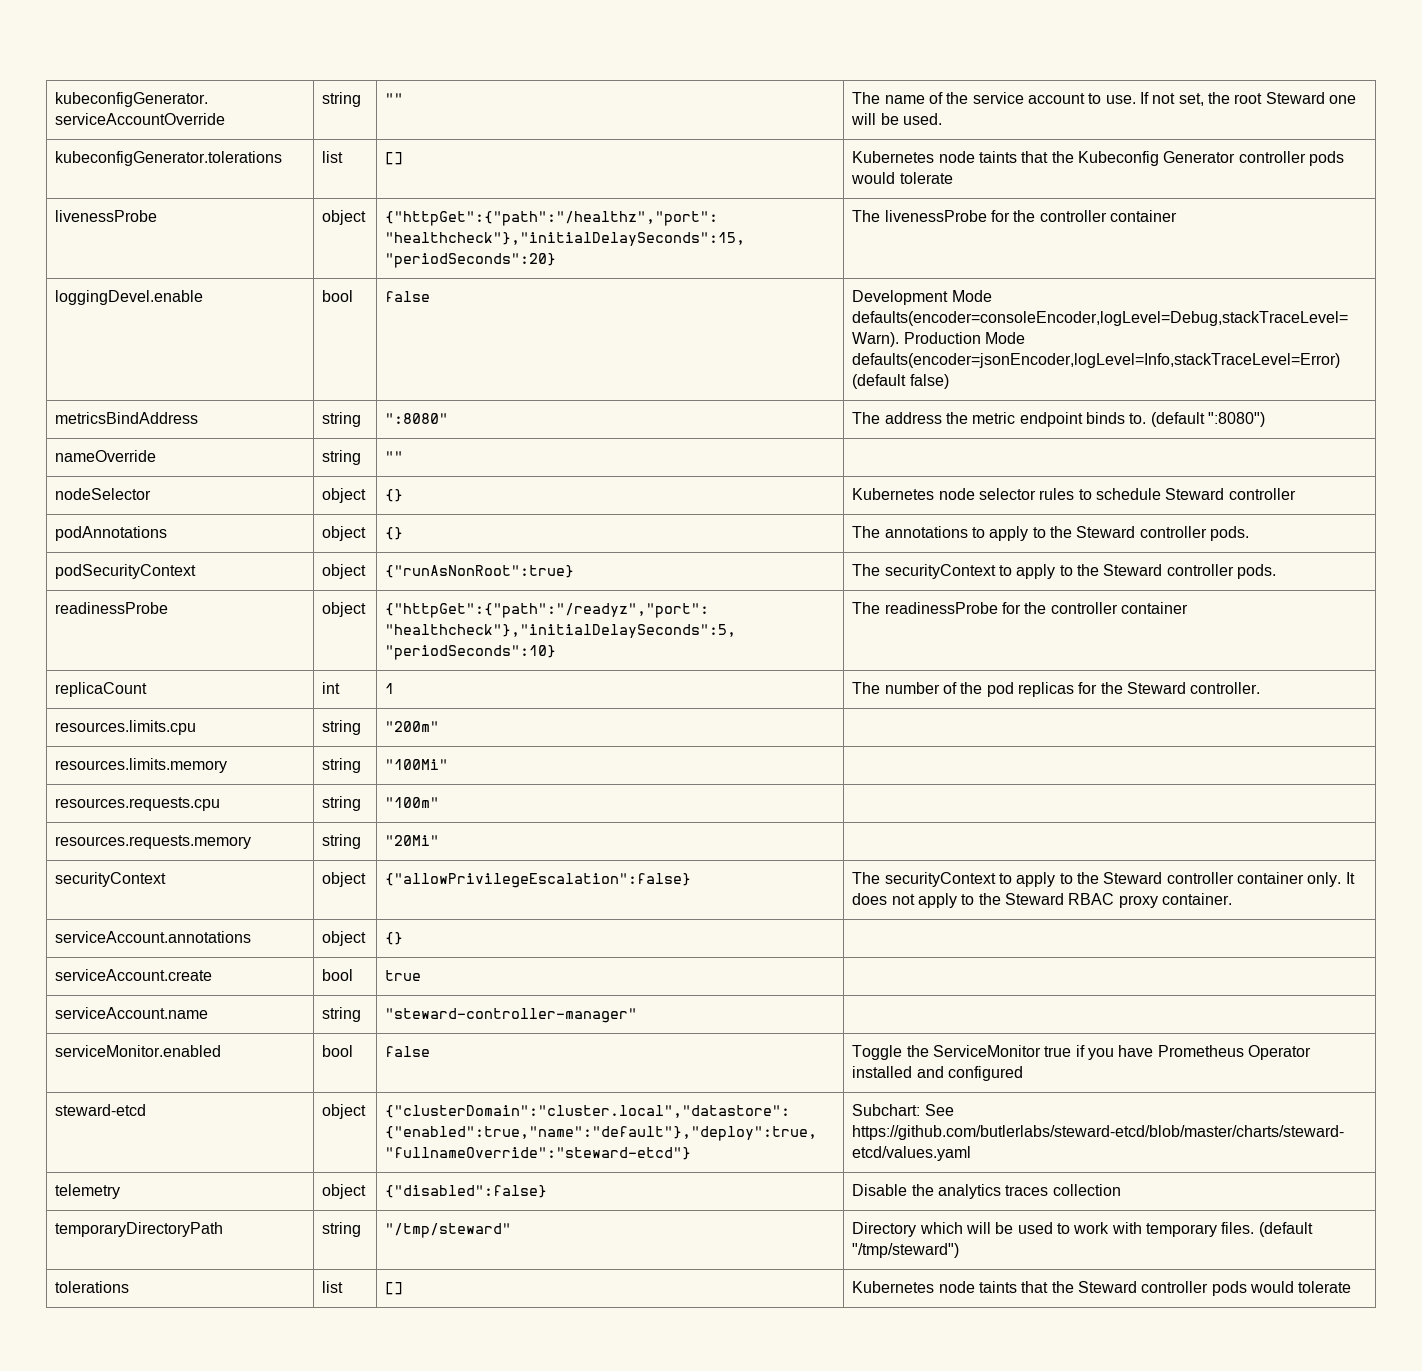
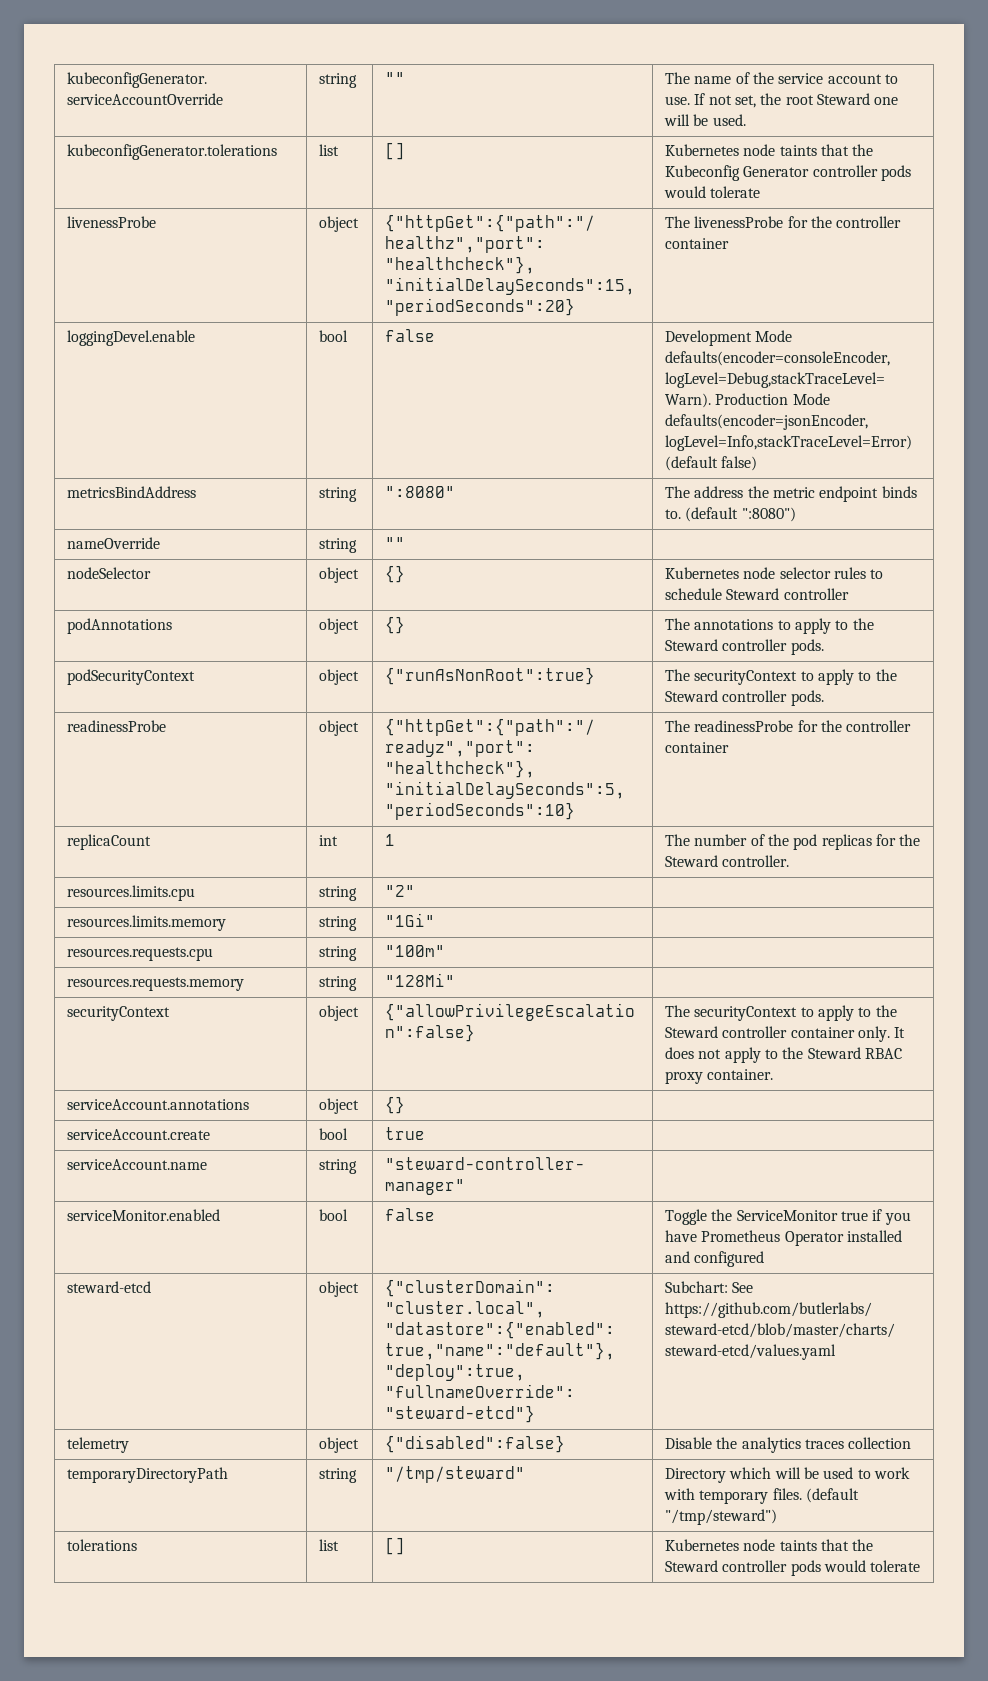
- resources.limits.cpu | string | "200m" |
+ resources.limits.cpu | string | "2" |
- resources.limits.memory | string | "100Mi" |
+ resources.limits.memory | string | "1Gi" |
- resources.requests.memory | string | "20Mi" |
+ resources.requests.memory | string | "128Mi" |

